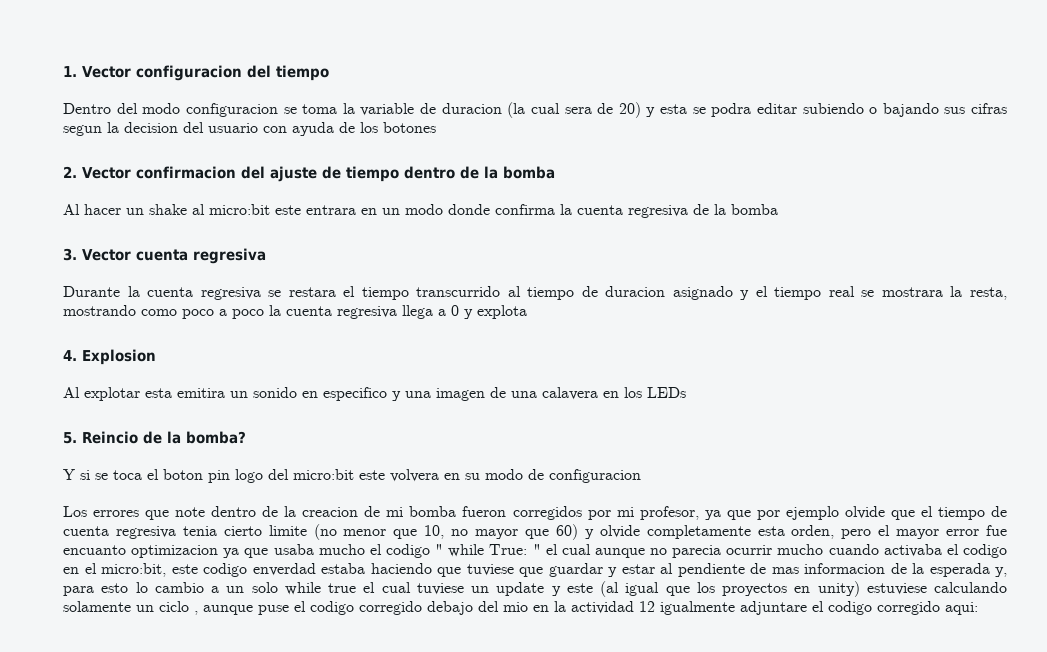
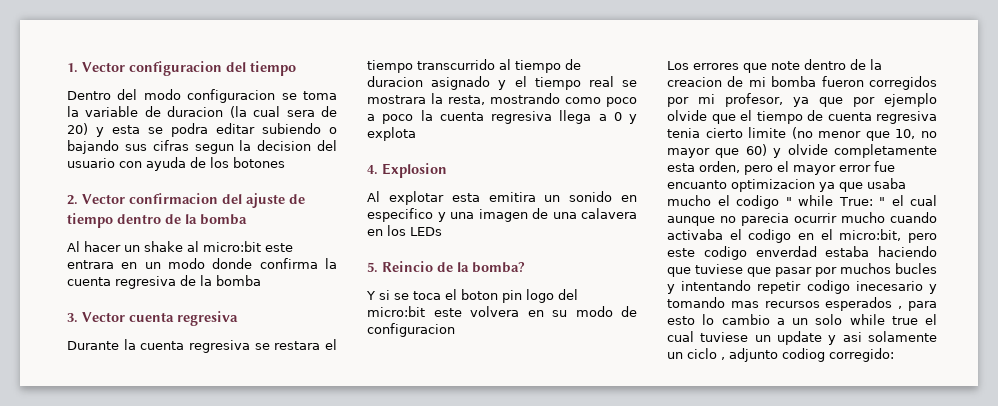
- " el cual aunque no parecia ocurrir mucho cuando activaba el codigo en el micro:bit, este codigo enverdad estaba haciendo que tuviese que guardar y estar al pendiente de mas informacion de la esperada y, para esto lo cambio a un solo while true el cual tuviese un update y este (al igual que los proyectos en unity) estuviese calculando solamente un ciclo , aunque puse el codigo corregido debajo del mio en la actividad 12 igualmente adjuntare el codigo corregido aqui:
+ " el cual aunque no parecia ocurrir mucho cuando activaba el codigo en el micro:bit, pero este codigo enverdad estaba haciendo que tuviese que pasar por muchos bucles y intentando repetir codigo inecesario y tomando mas recursos esperados , para esto lo cambio a un solo while true el cual tuviese un update y asi solamente un ciclo , adjunto codiog corregido:

